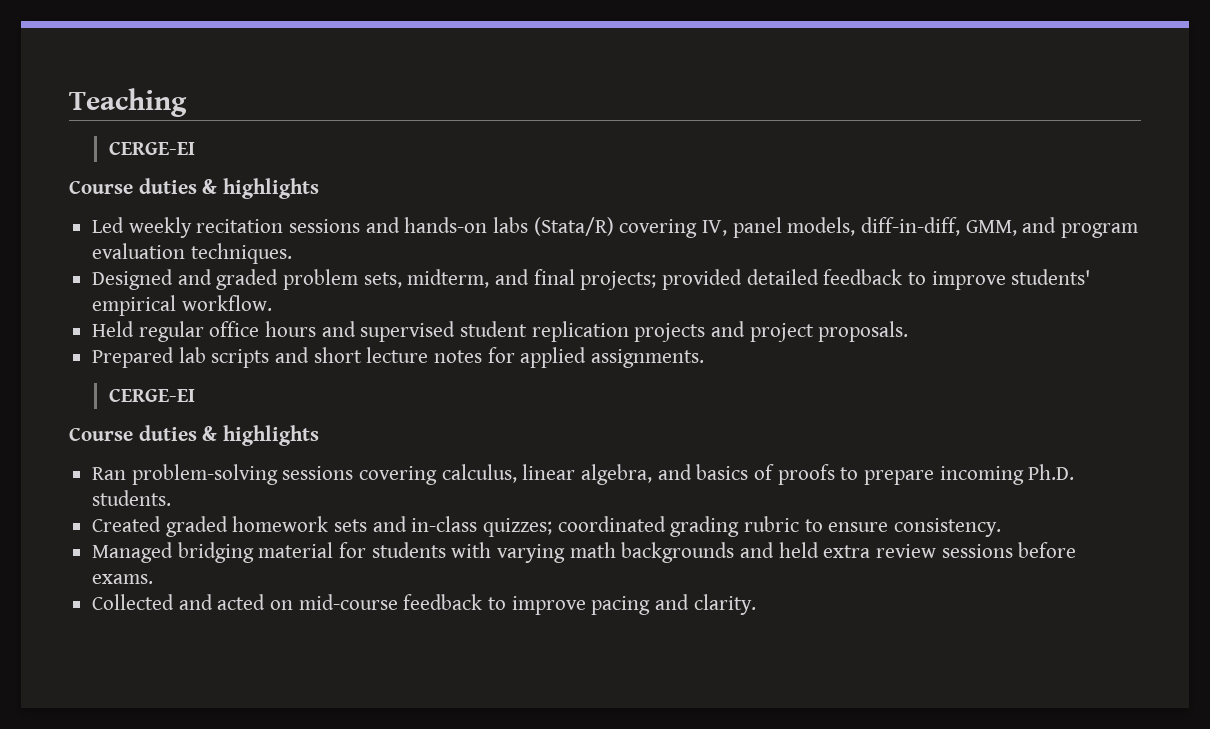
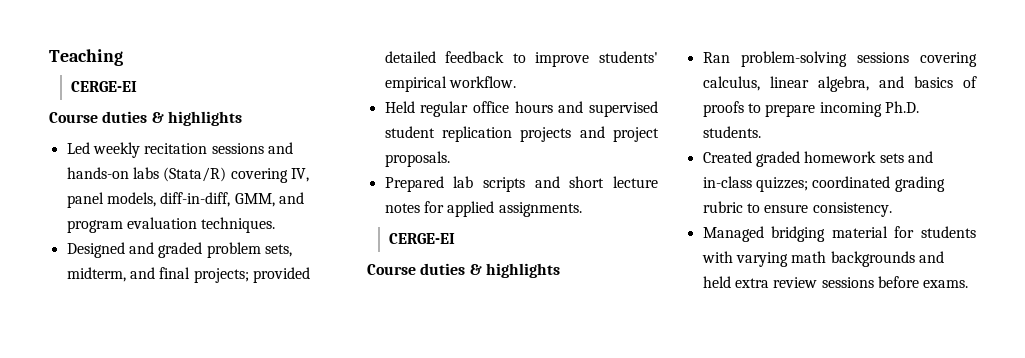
- Collected and acted on mid-course feedback to improve pacing and clarity.

